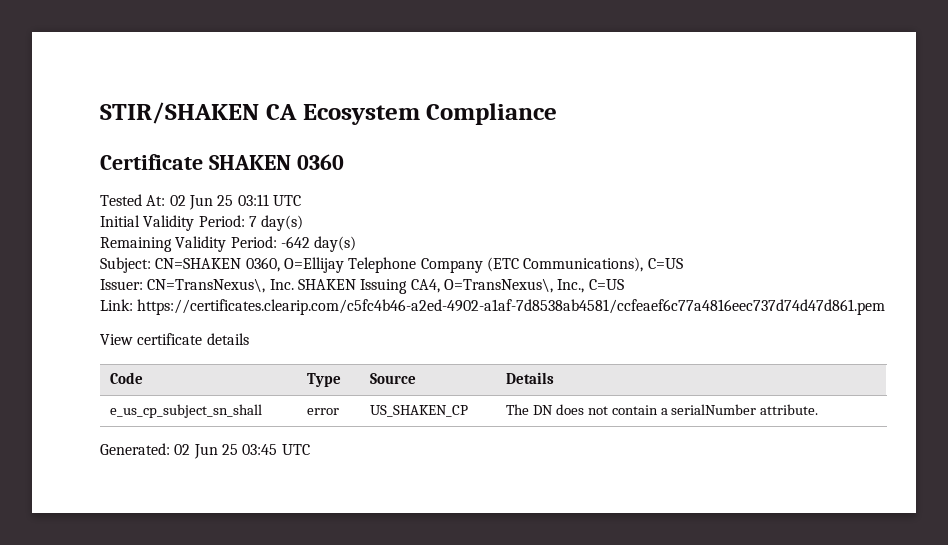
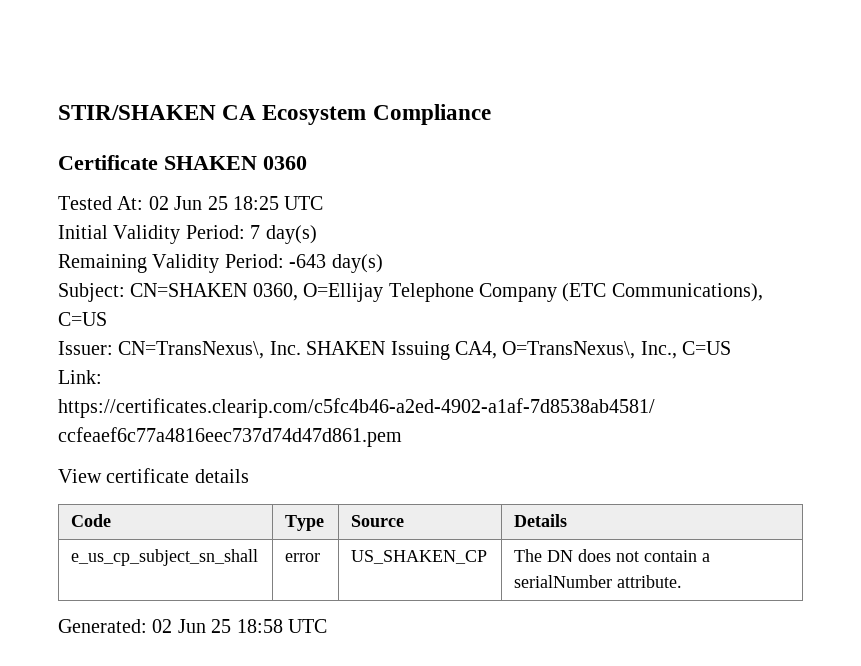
- Tested At: 02 Jun 25 03:11 UTC
+ Tested At: 02 Jun 25 18:25 UTC
- Remaining Validity Period: -642 day(s)
+ Remaining Validity Period: -643 day(s)
- Generated: 02 Jun 25 03:45 UTC
+ Generated: 02 Jun 25 18:58 UTC

